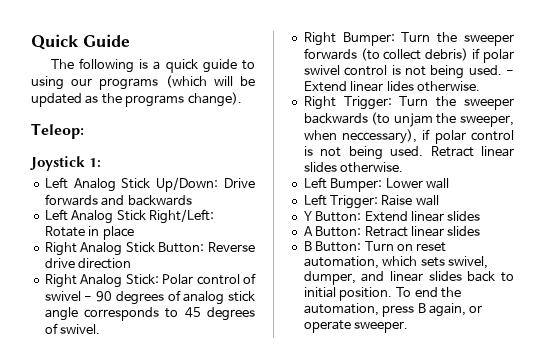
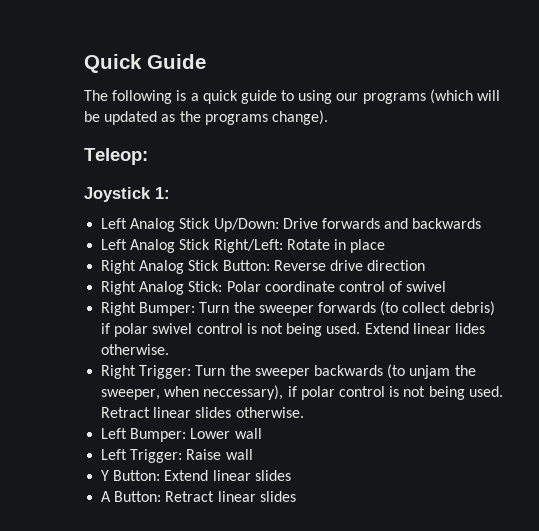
- Right Analog Stick: Polar control of swivel - 90 degrees of analog stick angle corresponds to 45 degrees of swivel.
+ Right Analog Stick: Polar coordinate control of swivel
- - Extend linear lides otherwise.
+ Extend linear lides otherwise.
- B Button: Turn on reset automation, which sets swivel, dumper, and linear slides back to initial position. To end the automation, press B again, or operate sweeper.

